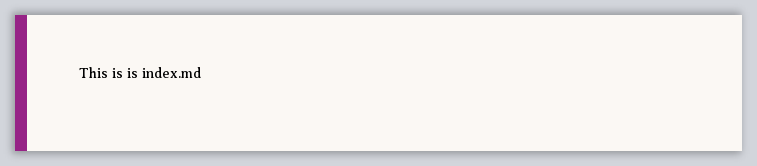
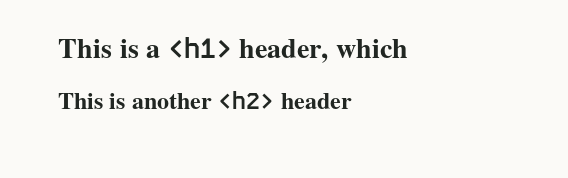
- This is is index.md
+ This is a <h1> header, which
+ This is another <h2> header

